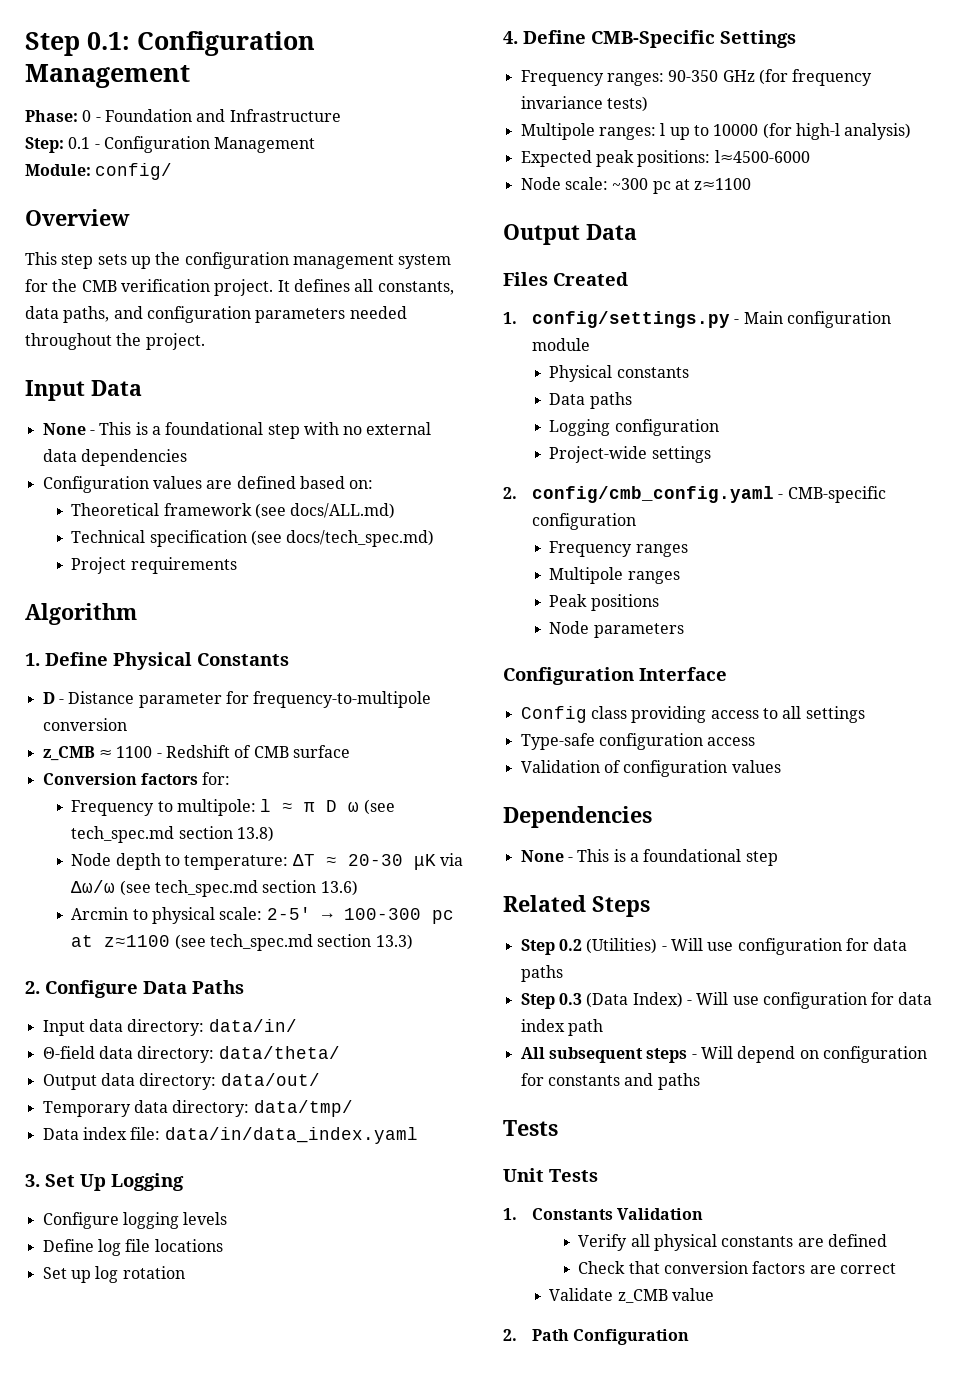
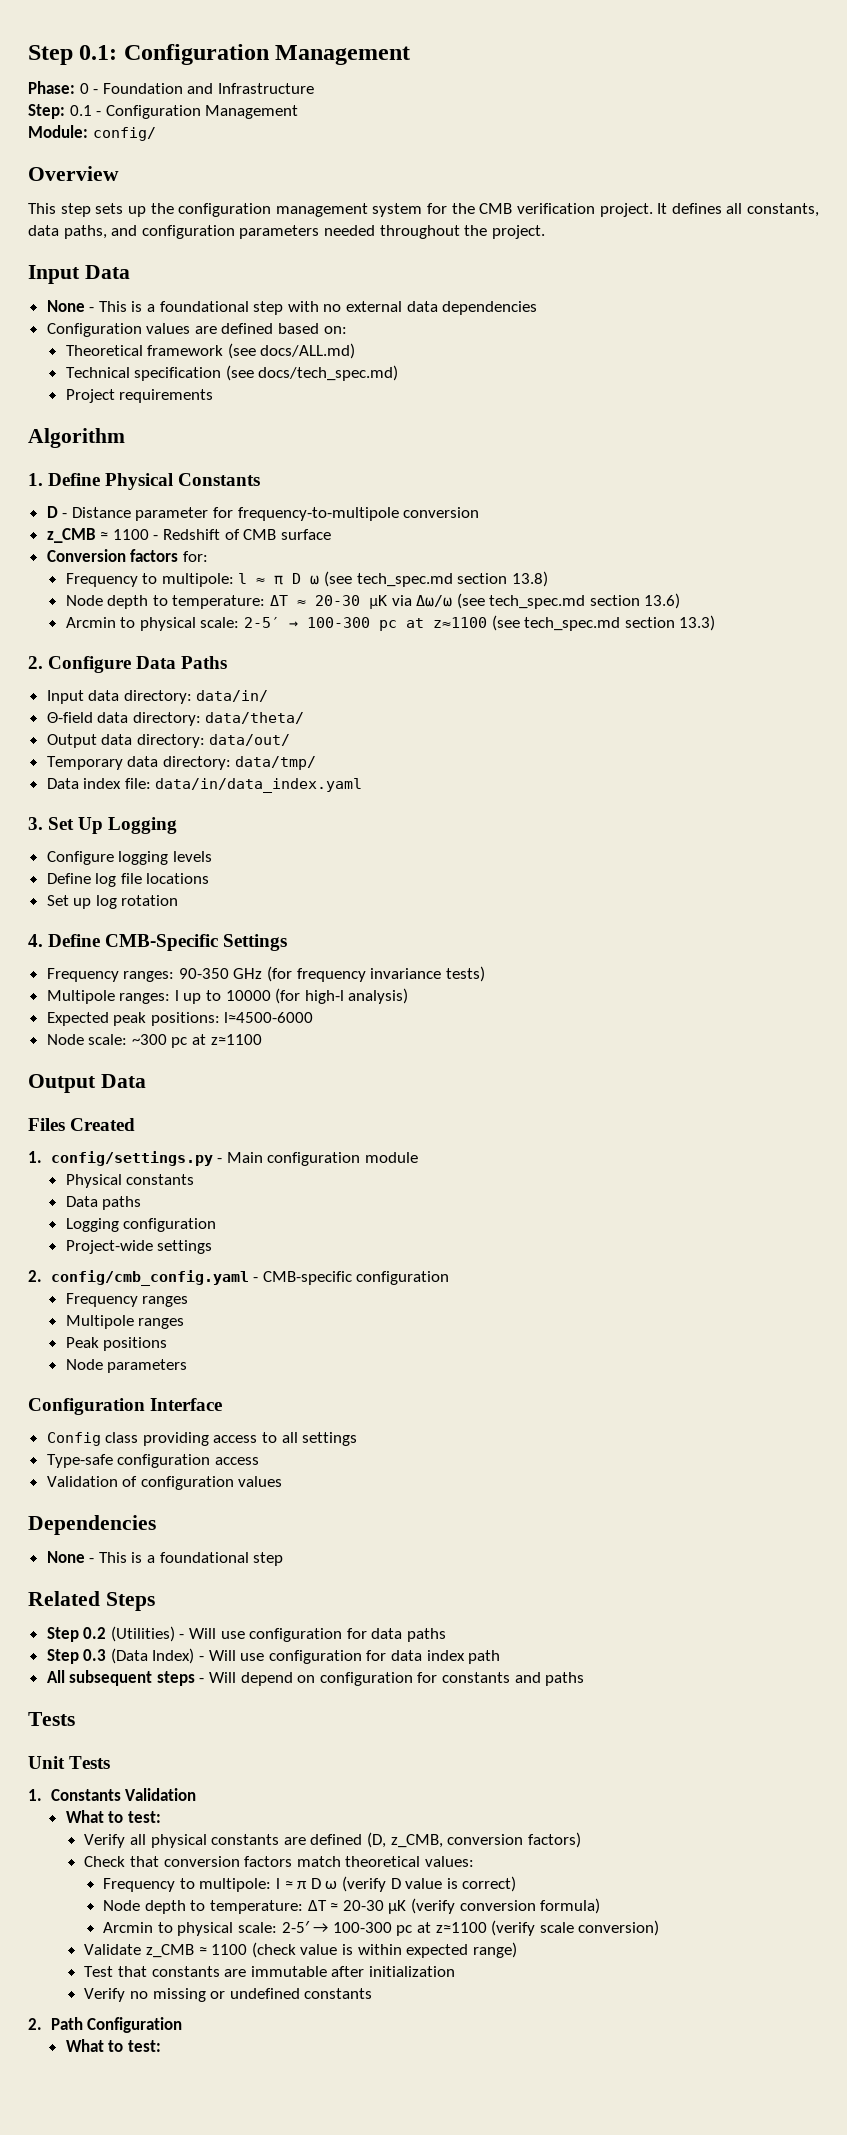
  1. Constants Validation
+ What to test:
- Verify all physical constants are defined
+ Verify all physical constants are defined (D, z_CMB, conversion factors)
- Check that conversion factors are correct
- Validate z_CMB value
+ Check that conversion factors match theoretical values:
+ Frequency to multipole: l ≈ π D ω (verify D value is correct)
+ Node depth to temperature: ΔT ≈ 20-30 μK (verify conversion formula)
+ Arcmin to physical scale: 2-5′ → 100-300 pc at z≈1100 (verify scale conversion)
+ Validate z_CMB ≈ 1100 (check value is within expected range)
+ Test that constants are immutable after initialization
+ Verify no missing or undefined constants
  2. Path Configuration
+ What to test:

